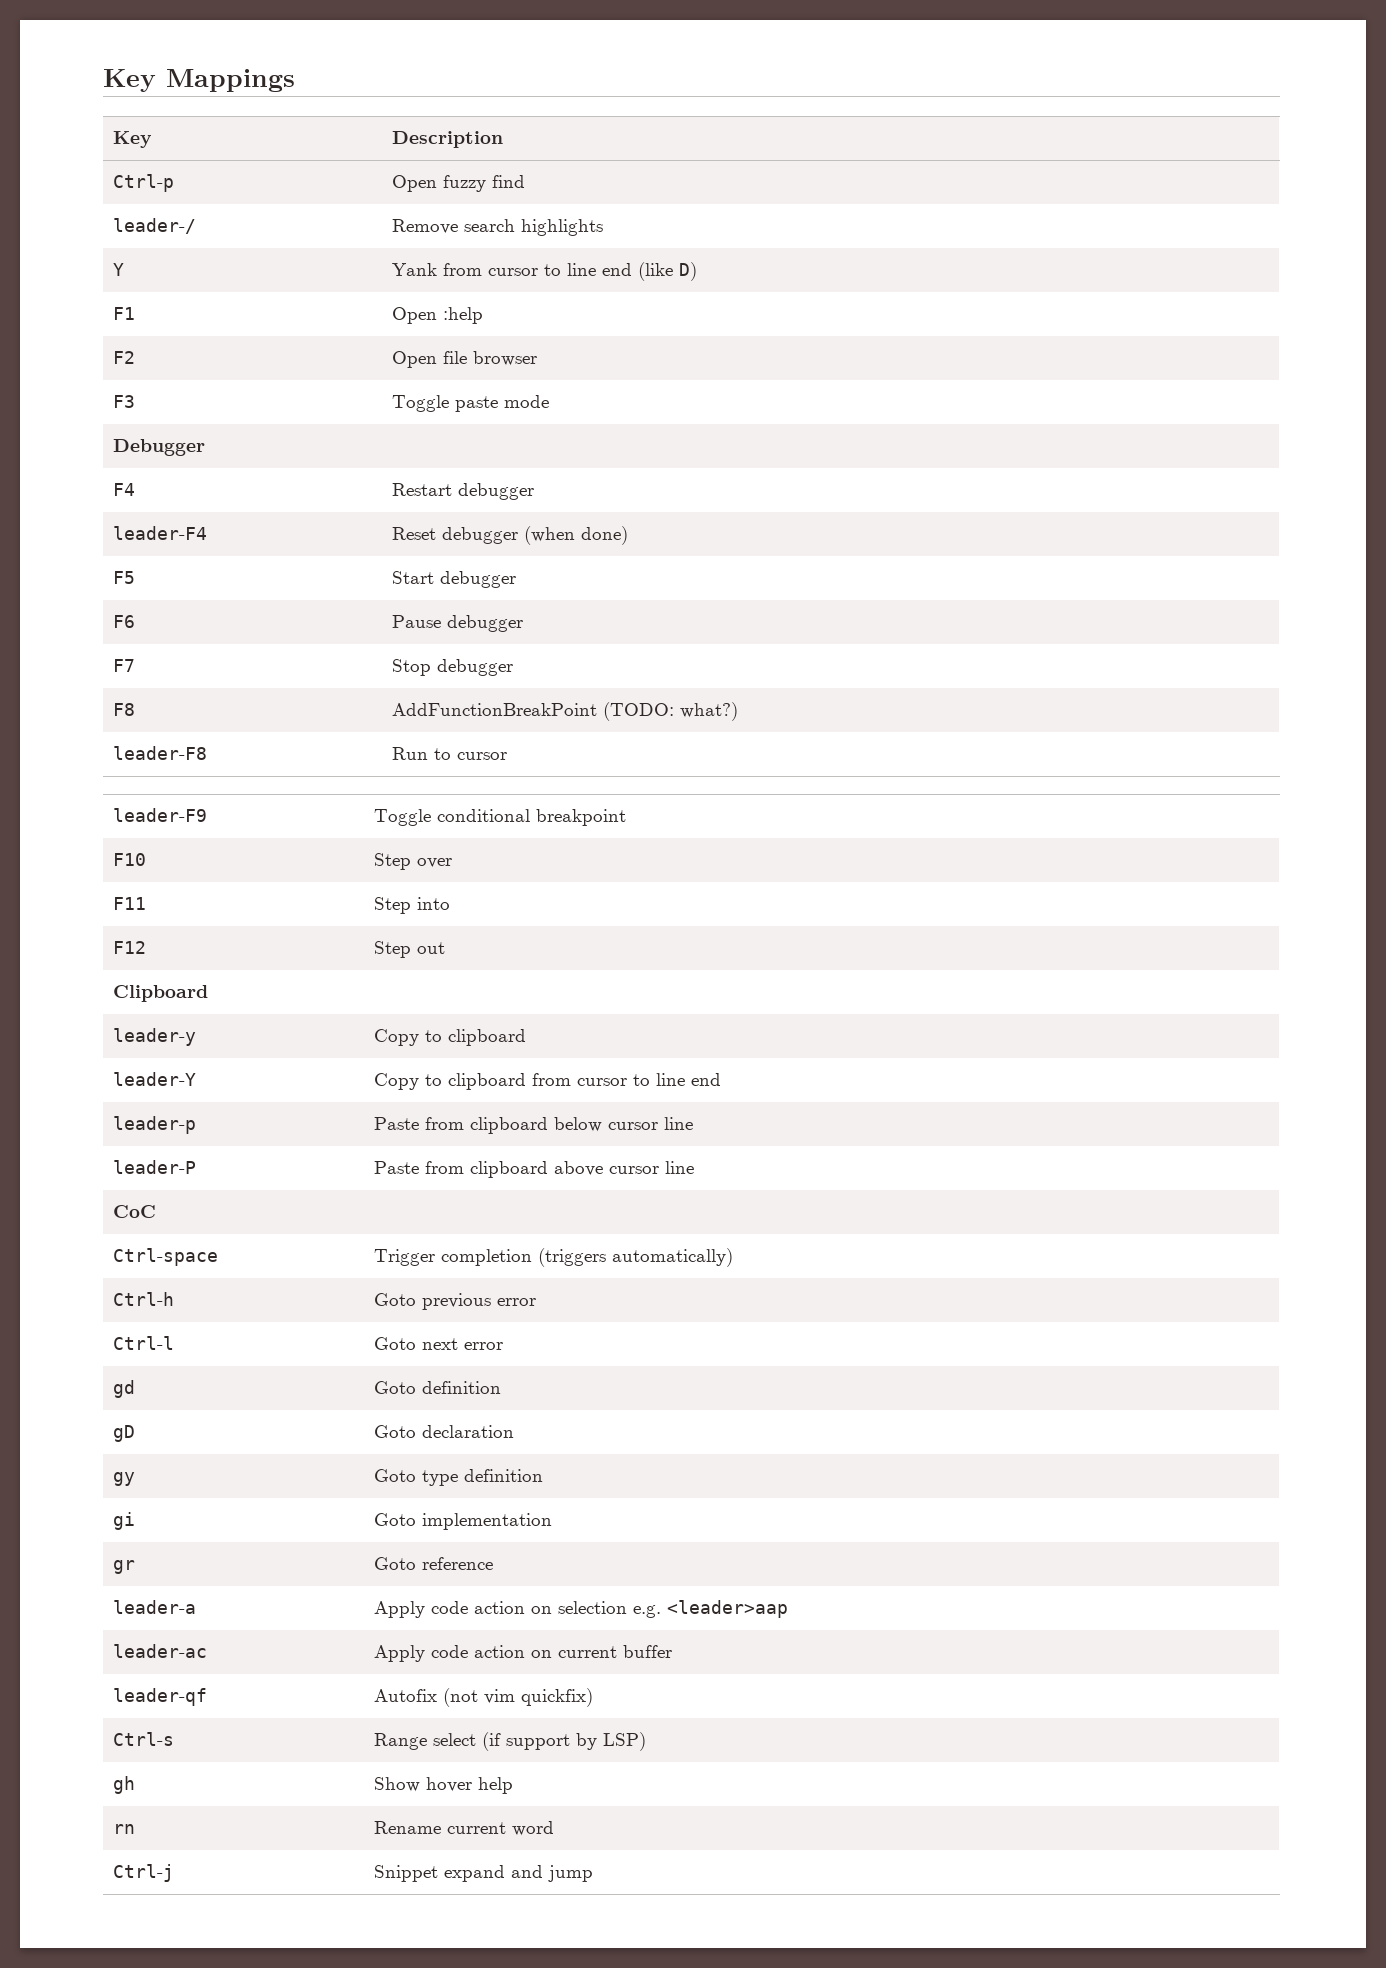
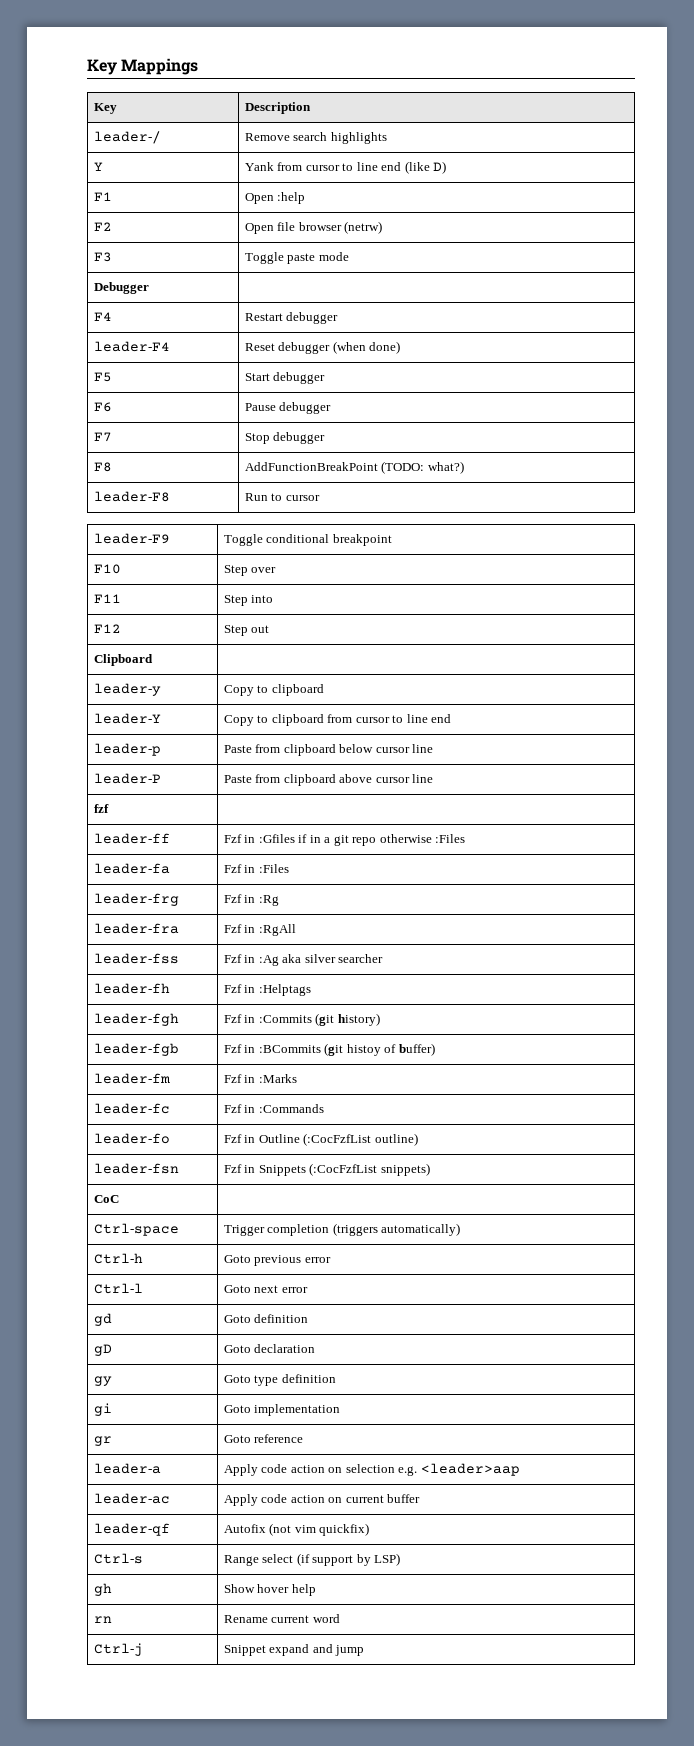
- Ctrl-p | Open fuzzy find
- F2 | Open file browser
+ F2 | Open file browser (netrw)
+ fzf |
+ leader-ff | Fzf in :Gfiles if in a git repo otherwise :Files
+ leader-fa | Fzf in :Files
+ leader-frg | Fzf in :Rg
+ leader-fra | Fzf in :RgAll
+ leader-fss | Fzf in :Ag aka silver searcher
+ leader-fh | Fzf in :Helptags
+ leader-fgh | Fzf in :Commits (git history)
+ leader-fgb | Fzf in :BCommits (git histoy of buffer)
+ leader-fm | Fzf in :Marks
+ leader-fc | Fzf in :Commands
+ leader-fo | Fzf in Outline (:CocFzfList outline)
+ leader-fsn | Fzf in Snippets (:CocFzfList snippets)

